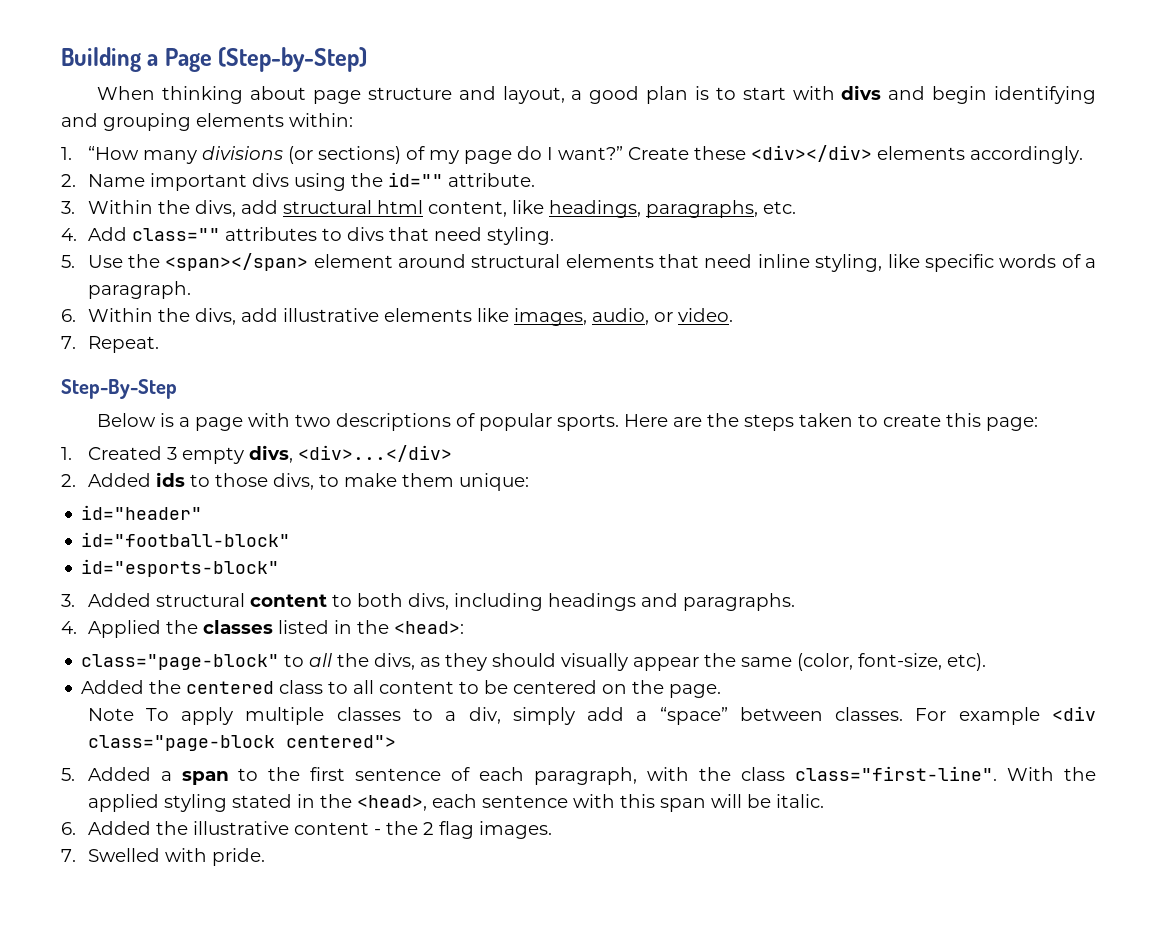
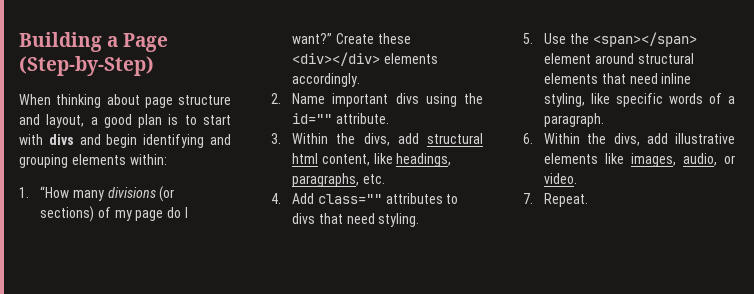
- Step-By-Step
- Below is a page with two descriptions of popular sports. Here are the steps taken to create this page:
- 1. Created 3 empty divs, <div>...</div>
- 2. Added ids to those divs, to make them unique:
- id="header"
- id="football-block"
- id="esports-block"
- 3. Added structural content to both divs, including headings and paragraphs.
- 4. Applied the classes listed in the <head>:
- class="page-block" to all the divs, as they should visually appear the same (color, font-size, etc).
- Added the centered class to all content to be centered on the page.
- Note To apply multiple classes to a div, simply add a “space” between classes. For example <div class="page-block centered">
- 5. Added a span to the first sentence of each paragraph, with the class class="first-line". With the applied styling stated in the <head>, each sentence with this span will be italic.
- 6. Added the illustrative content - the 2 flag images.
- 7. Swelled with pride.

